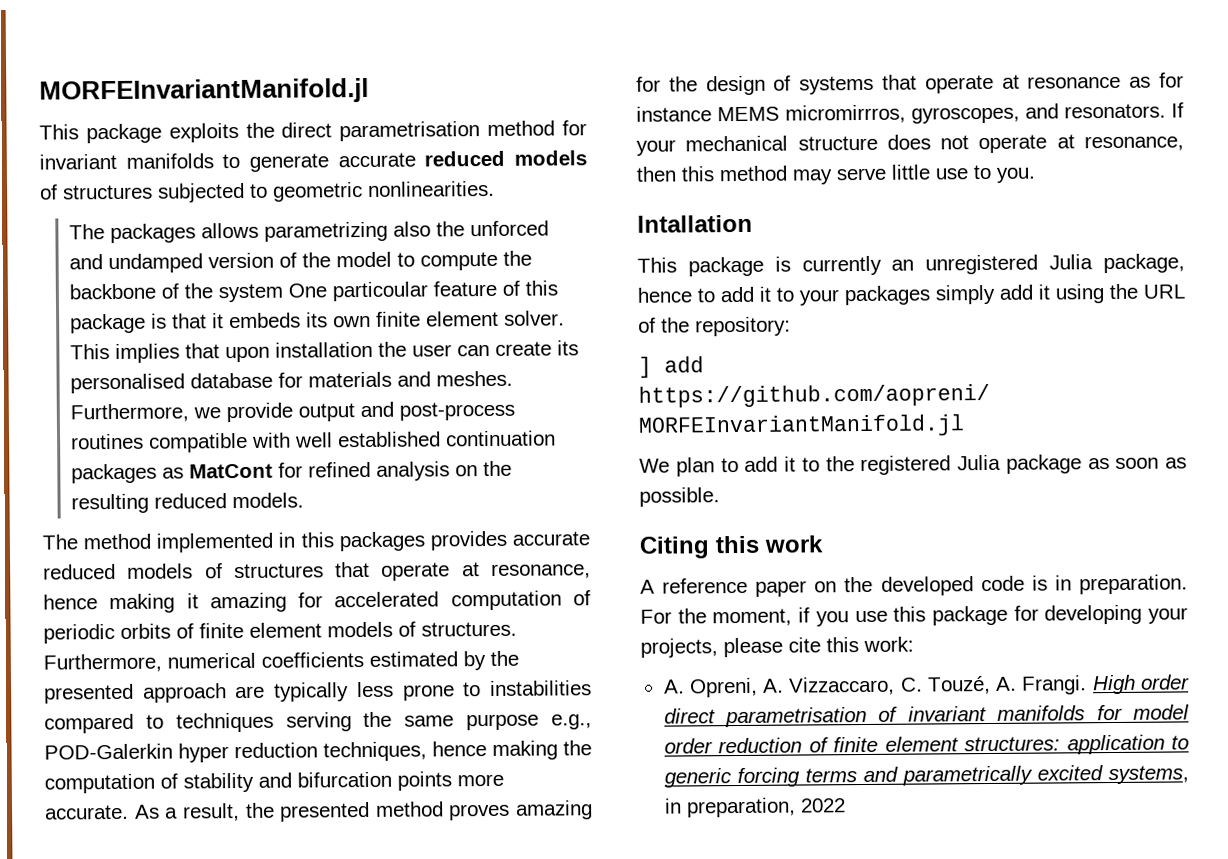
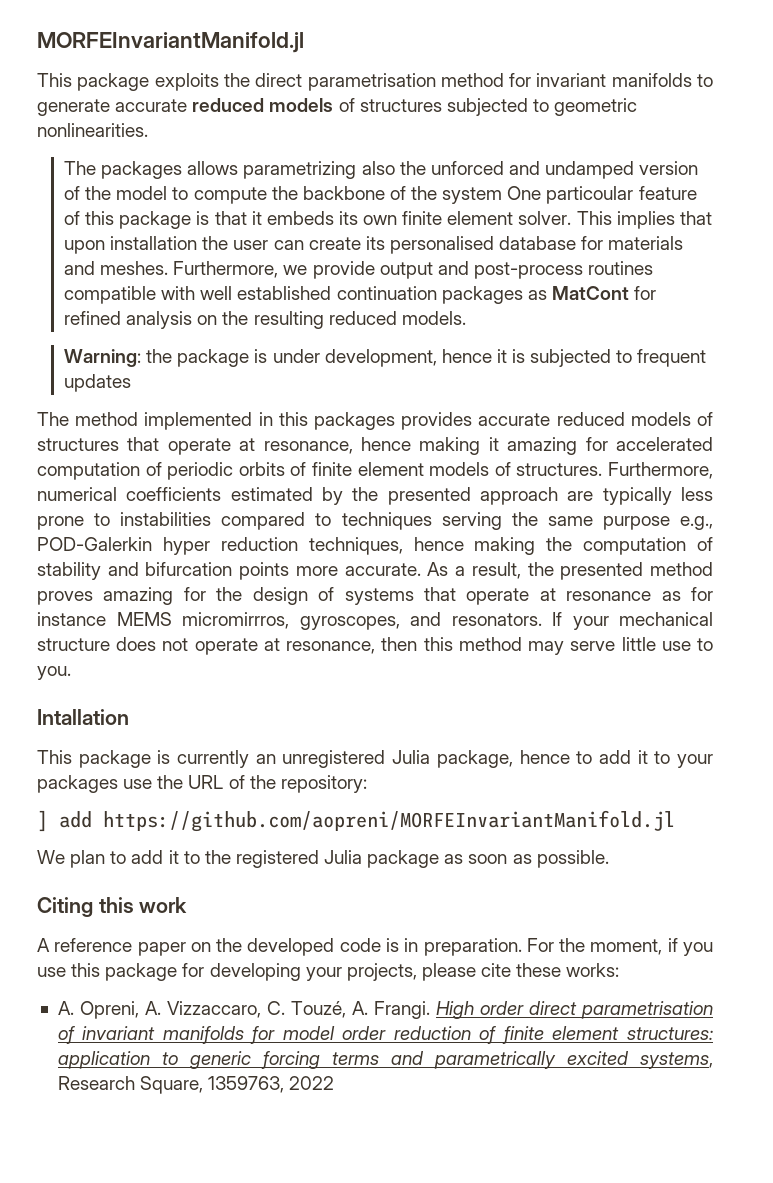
+ Warning: the package is under development, hence it is subjected to frequent updates
- This package is currently an unregistered Julia package, hence to add it to your packages simply add it using the URL of the repository:
+ This package is currently an unregistered Julia package, hence to add it to your packages use the URL of the repository:
- For the moment, if you use this package for developing your projects, please cite this work:
+ For the moment, if you use this package for developing your projects, please cite these works:
- High order direct parametrisation of invariant manifolds for model order reduction of finite element structures: application to generic forcing terms and parametrically excited systems, in preparation, 2022
+ High order direct parametrisation of invariant manifolds for model order reduction of finite element structures: application to generic forcing terms and parametrically excited systems, Research Square, 1359763, 2022

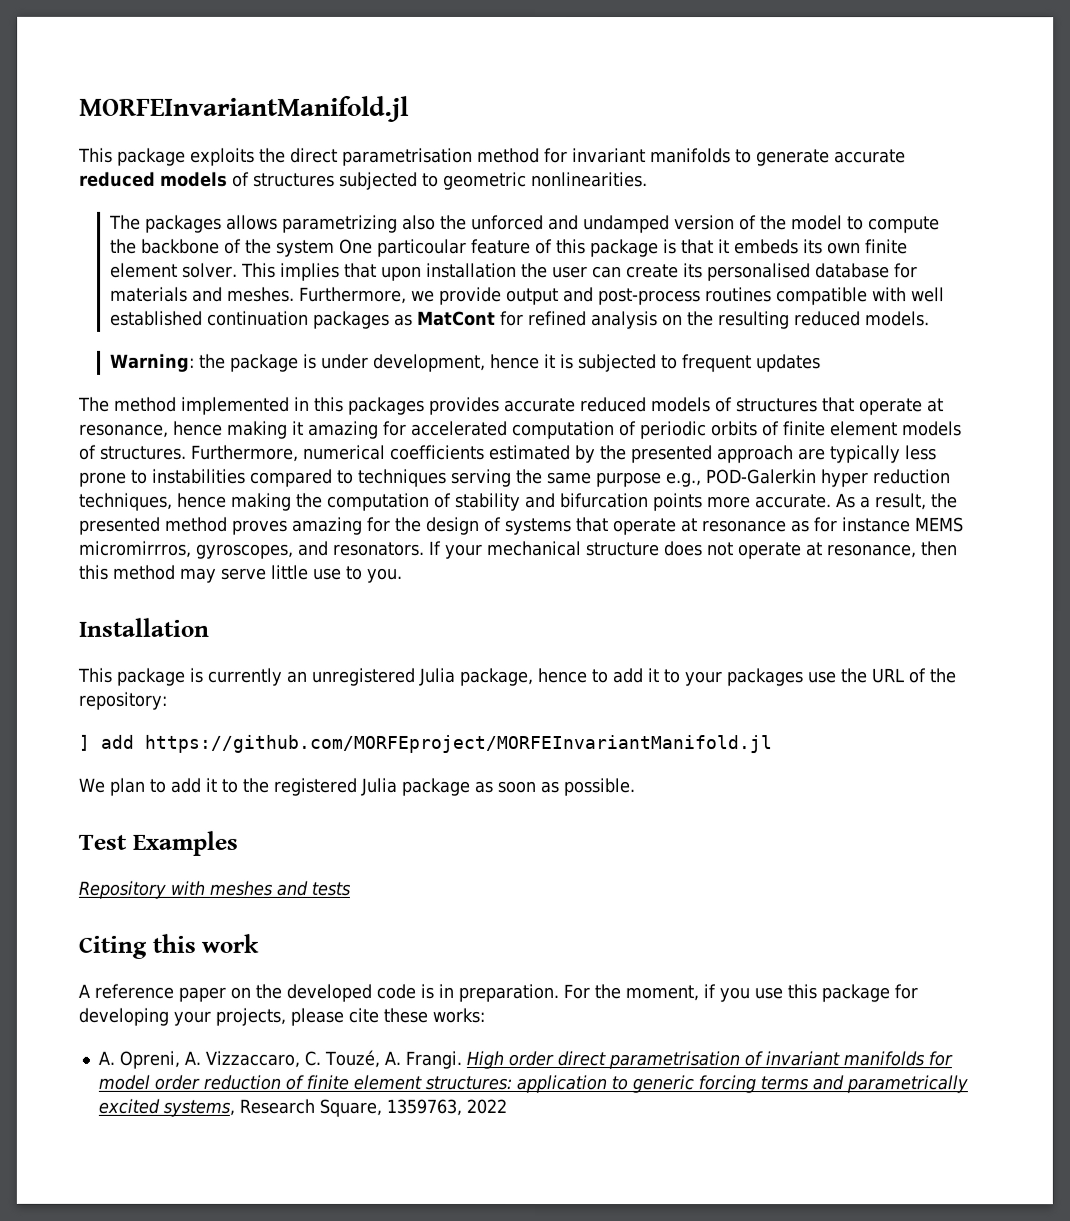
- Intallation
+ Installation
- ] add https://github.com/aopreni/MORFEInvariantManifold.jl
+ ] add https://github.com/MORFEproject/MORFEInvariantManifold.jl
+ Test Examples
+ Repository with meshes and tests

